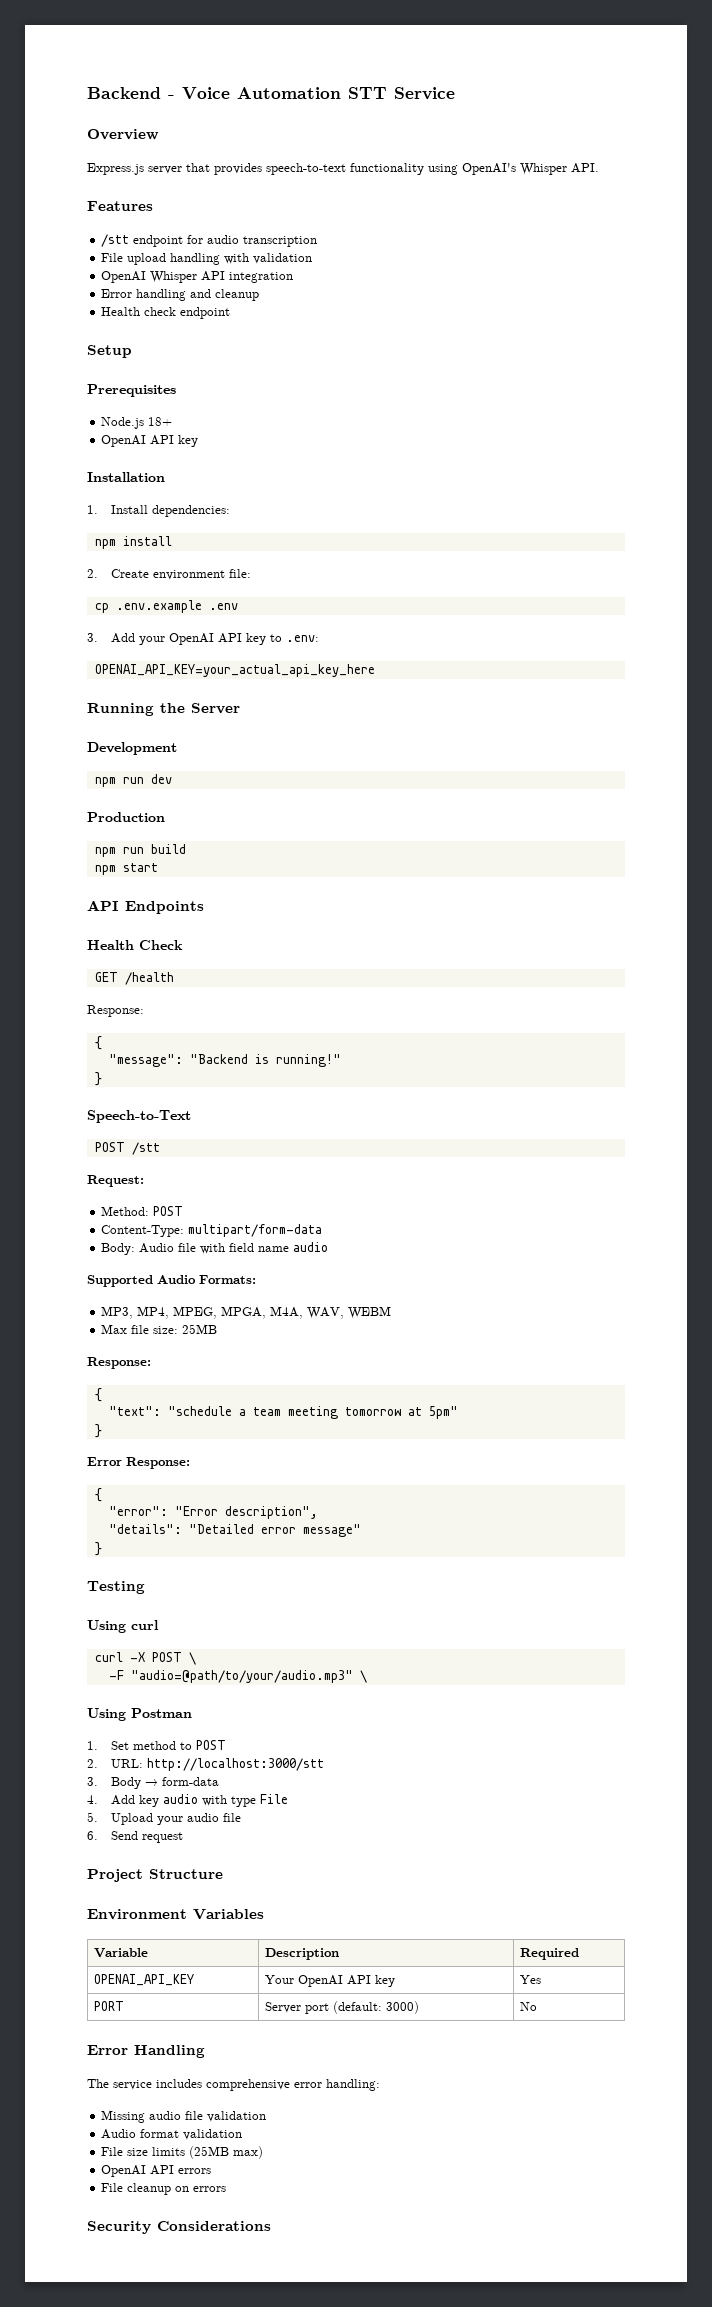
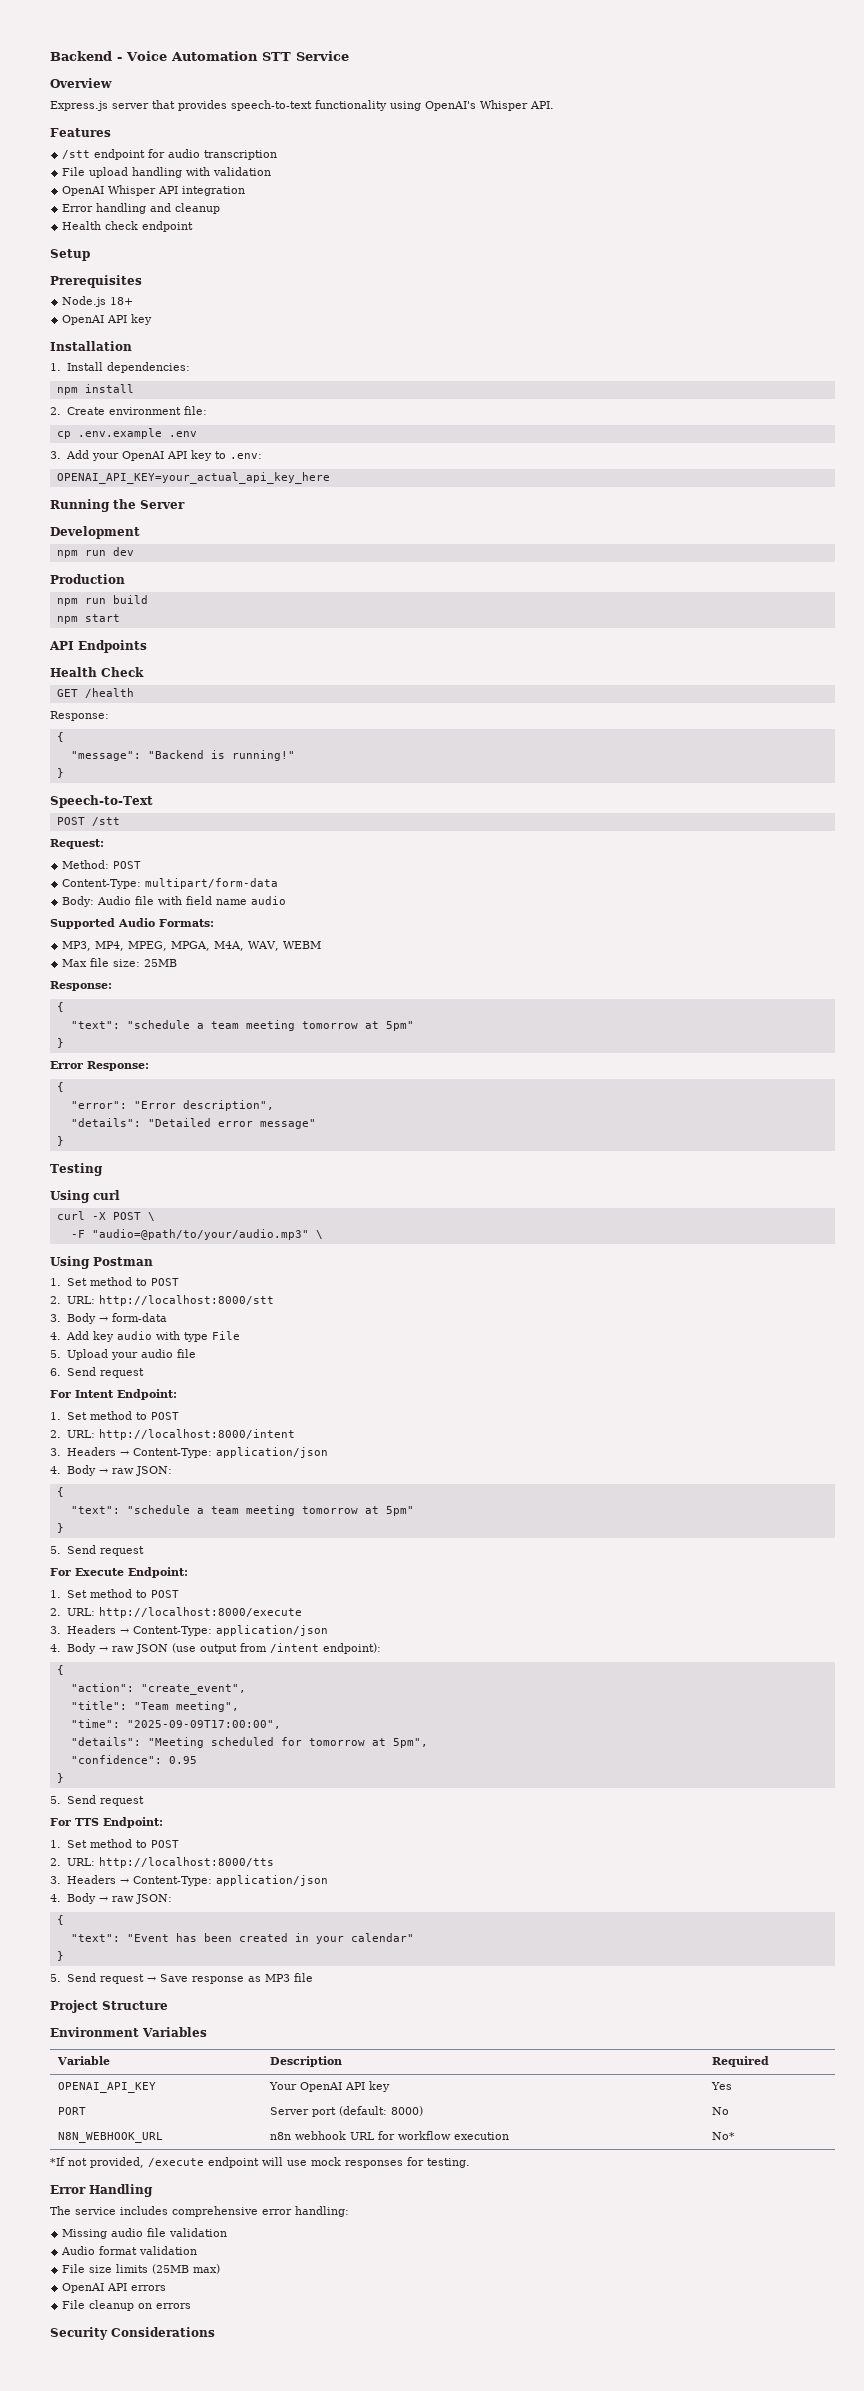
- 2. URL: http://localhost:3000/stt
+ 2. URL: http://localhost:8000/stt
+ For Intent Endpoint:
+ 1. Set method to POST
+ 2. URL: http://localhost:8000/intent
+ 3. Headers → Content-Type: application/json
+ 4. Body → raw JSON:
+ {
+ "text": "schedule a team meeting tomorrow at 5pm"
+ }
+ 5. Send request
+ For Execute Endpoint:
+ 1. Set method to POST
+ 2. URL: http://localhost:8000/execute
+ 3. Headers → Content-Type: application/json
+ 4. Body → raw JSON (use output from /intent endpoint):
+ {
+ "action": "create_event",
+ "title": "Team meeting",
+ "time": "2025-09-09T17:00:00",
+ "details": "Meeting scheduled for tomorrow at 5pm",
+ "confidence": 0.95
+ }
+ 5. Send request
+ For TTS Endpoint:
+ 1. Set method to POST
+ 2. URL: http://localhost:8000/tts
+ 3. Headers → Content-Type: application/json
+ 4. Body → raw JSON:
+ {
+ "text": "Event has been created in your calendar"
+ }
+ 5. Send request → Save response as MP3 file
- PORT | Server port (default: 3000) | No
+ PORT | Server port (default: 8000) | No
+ N8N_WEBHOOK_URL | n8n webhook URL for workflow execution | No*
+ *If not provided, /execute endpoint will use mock responses for testing.

